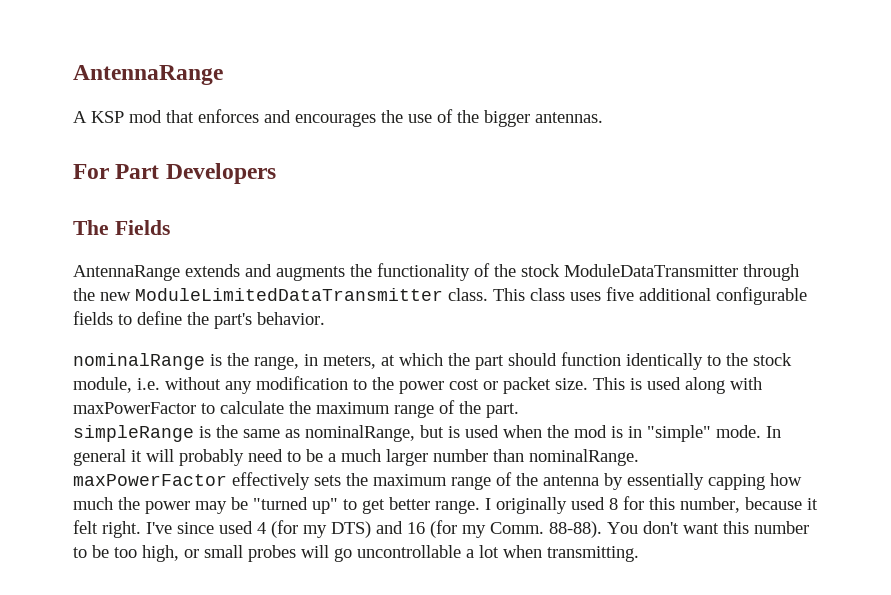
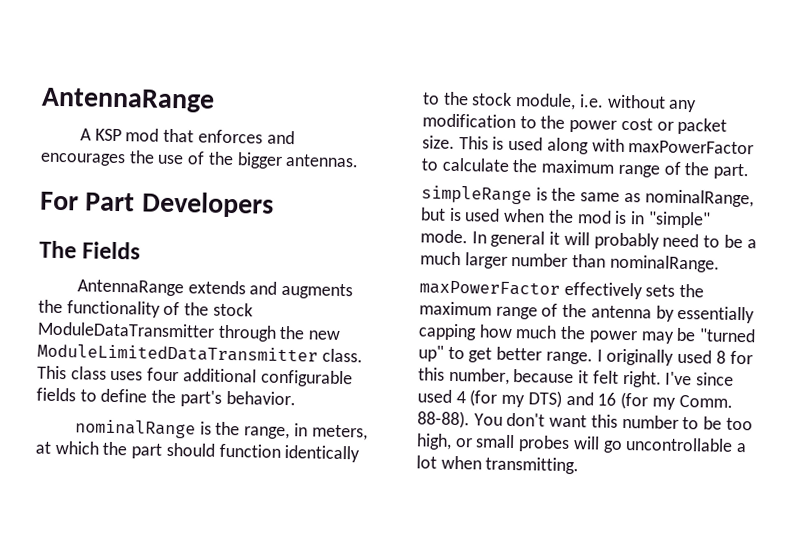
- This class uses five additional configurable fields to define the part's behavior.
+ This class uses four additional configurable fields to define the part's behavior.

